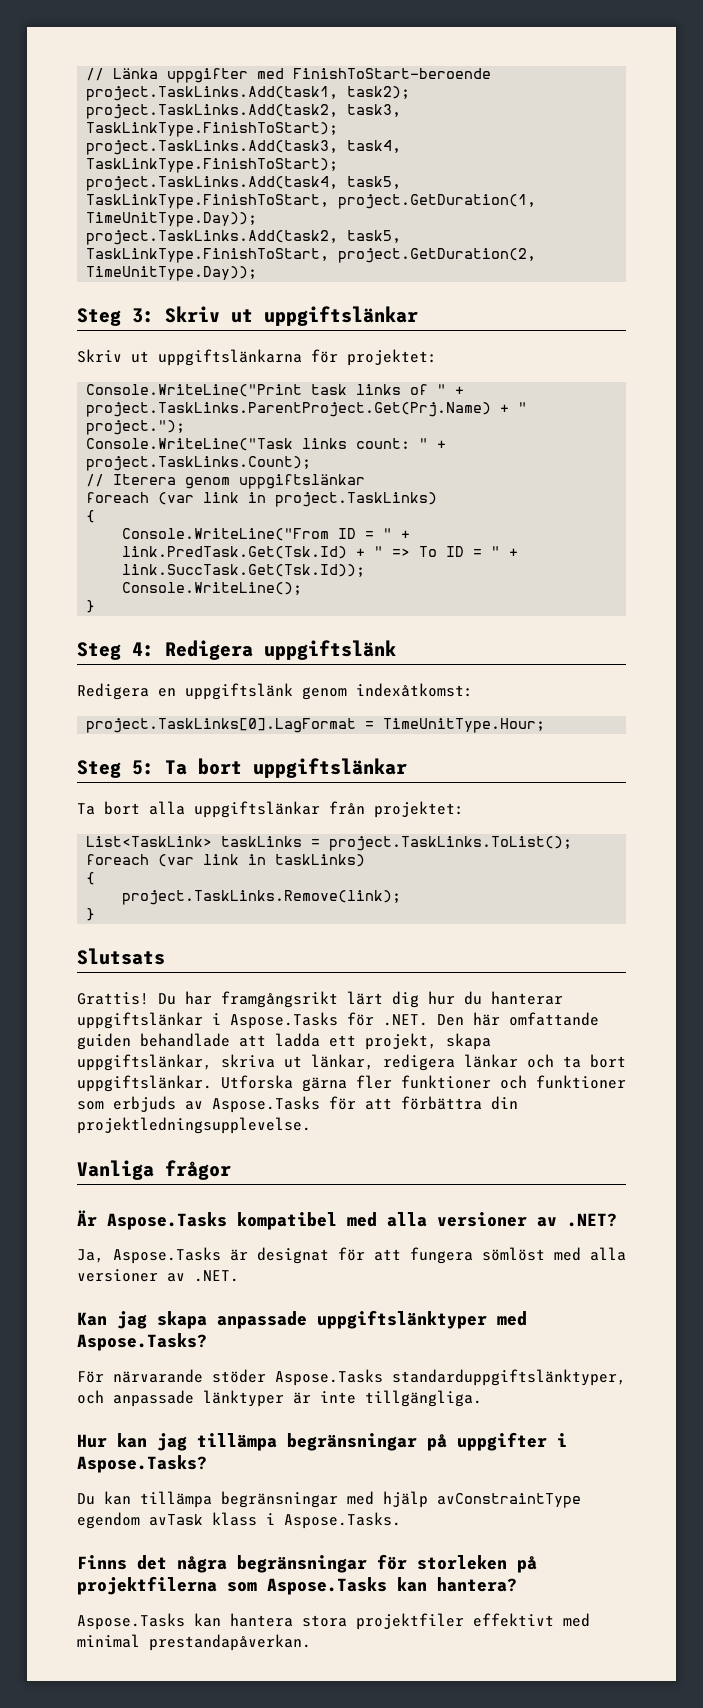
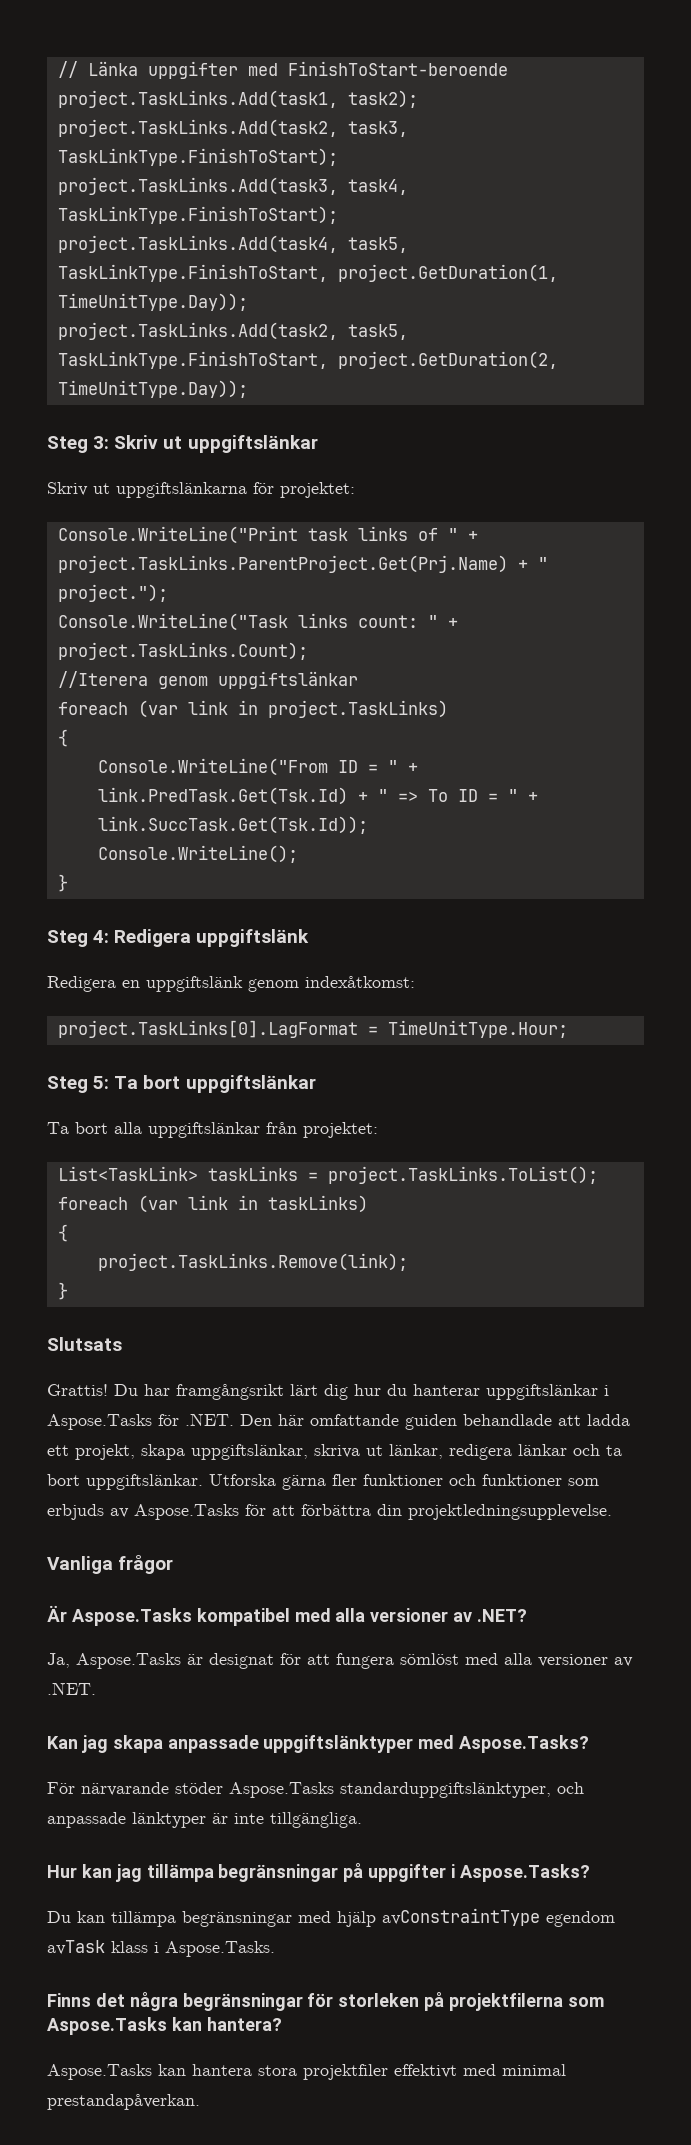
- // Iterera genom uppgiftslänkar
+ //Iterera genom uppgiftslänkar

